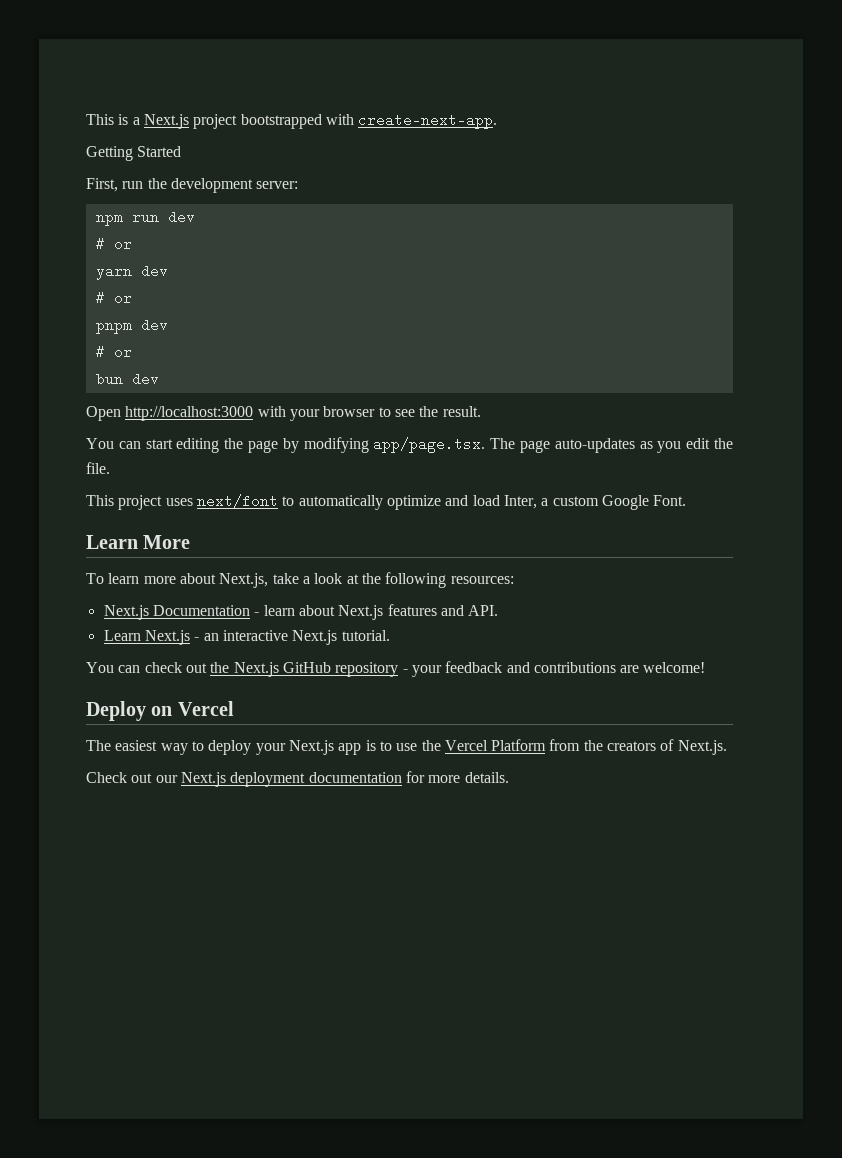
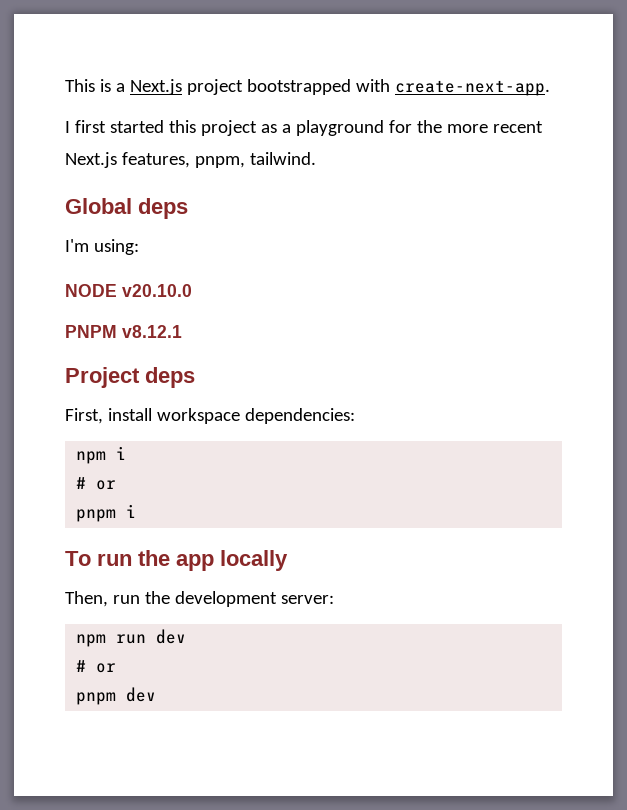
- Getting Started
- First, run the development server:
+ I first started this project as a playground for the more recent Next.js features, pnpm, tailwind.
+ Global deps
+ I'm using:
+ NODE v20.10.0
+ PNPM v8.12.1
+ Project deps
+ First, install workspace dependencies:
+ npm i
+ # or
+ pnpm i
+ To run the app locally
+ Then, run the development server:
- yarn dev
- # or
  pnpm dev
- # or
- bun dev
- Open http://localhost:3000 with your browser to see the result.
- You can start editing the page by modifying app/page.tsx. The page auto-updates as you edit the file.
- This project uses next/font to automatically optimize and load Inter, a custom Google Font.
- Learn More
- To learn more about Next.js, take a look at the following resources:
- Next.js Documentation - learn about Next.js features and API.
- Learn Next.js - an interactive Next.js tutorial.
- You can check out the Next.js GitHub repository - your feedback and contributions are welcome!
- Deploy on Vercel
- The easiest way to deploy your Next.js app is to use the Vercel Platform from the creators of Next.js.
- Check out our Next.js deployment documentation for more details.

